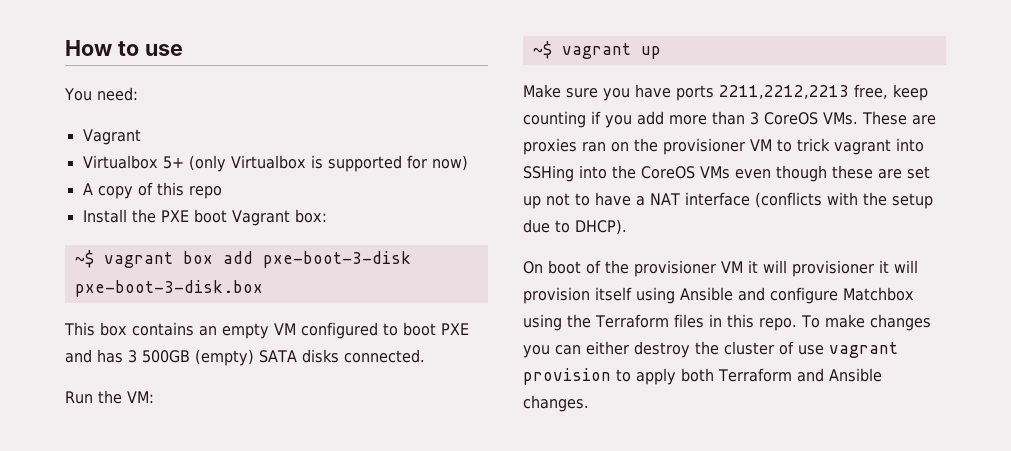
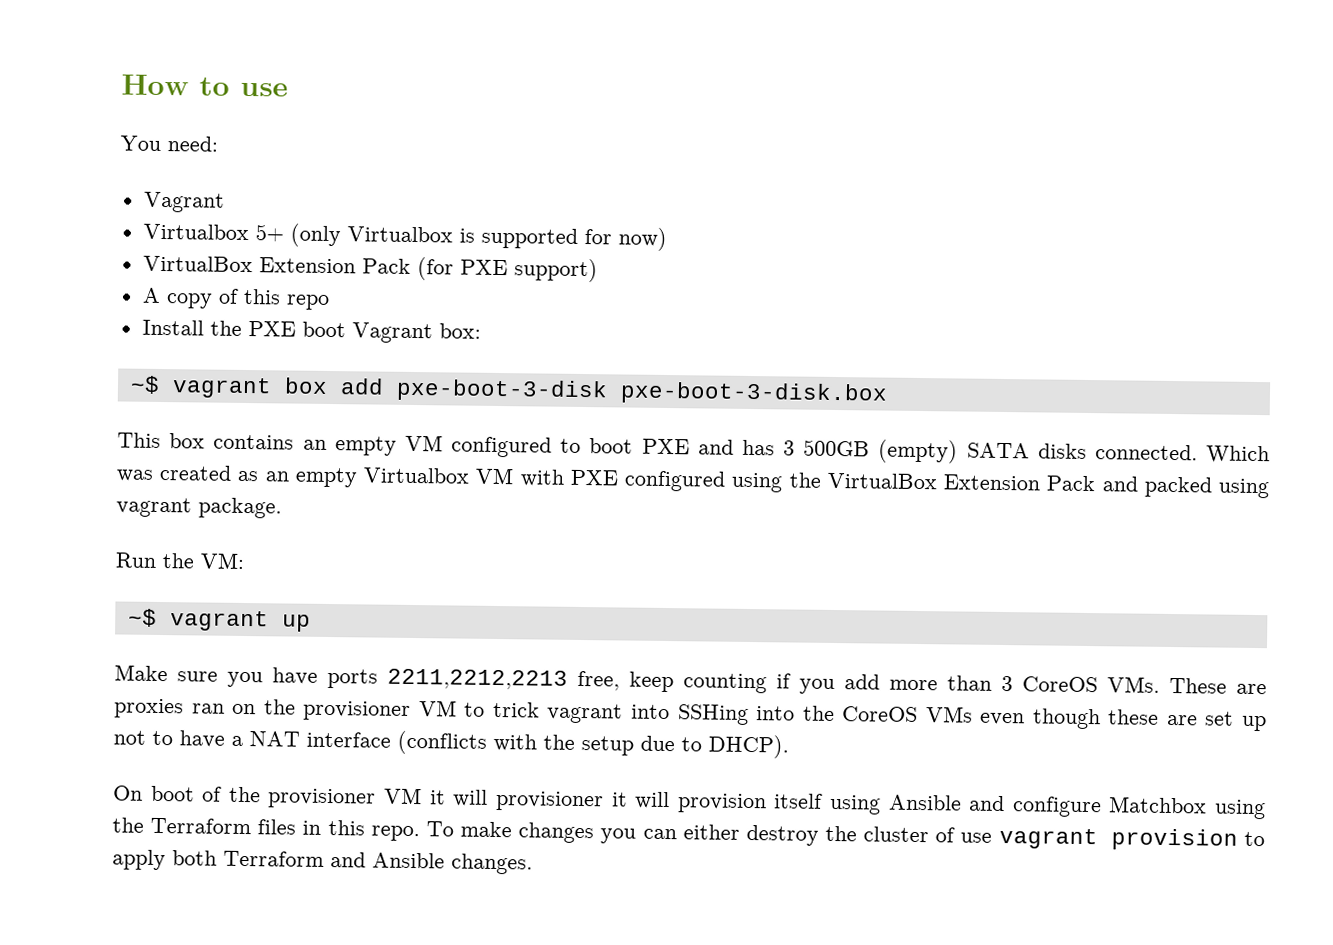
+ VirtualBox Extension Pack (for PXE support)
+ Which was created as an empty Virtualbox VM with PXE configured using the VirtualBox Extension Pack and packed using vagrant package.

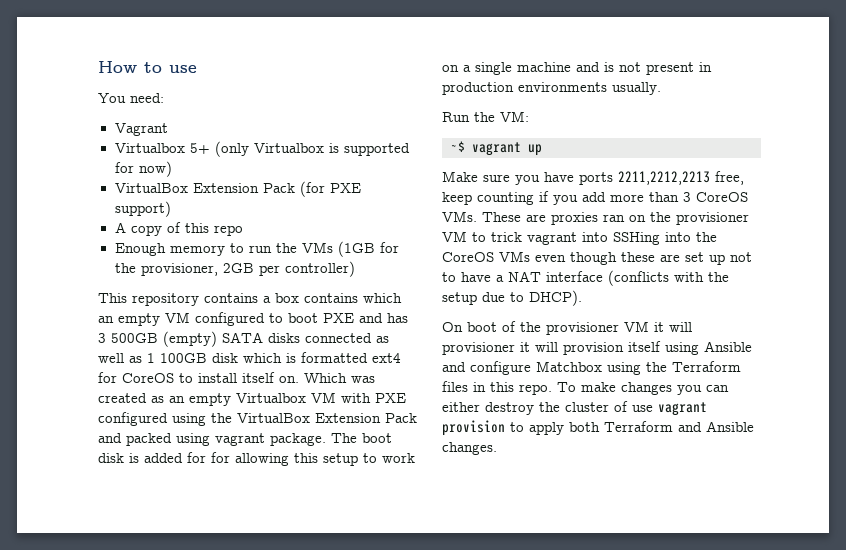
- Install the PXE boot Vagrant box:
- ~$ vagrant box add pxe-boot-3-disk pxe-boot-3-disk.box
- This box contains an empty VM configured to boot PXE and has 3 500GB (empty) SATA disks connected.
+ Enough memory to run the VMs (1GB for the provisioner, 2GB per controller)
+ This repository contains a box contains which an empty VM configured to boot PXE and has 3 500GB (empty) SATA disks connected as well as 1 100GB disk which is formatted ext4 for CoreOS to install itself on.
+ The boot disk is added for for allowing this setup to work on a single machine and is not present in production environments usually.

